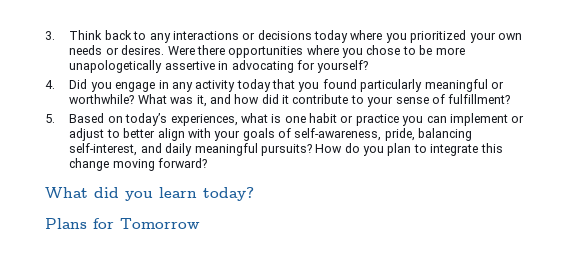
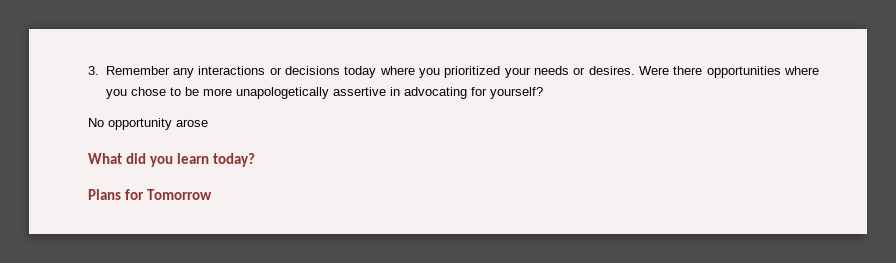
- 3. Think back to any interactions or decisions today where you prioritized your own needs or desires.
+ 3. Remember any interactions or decisions today where you prioritized your needs or desires.
- 4. Did you engage in any activity today that you found particularly meaningful or worthwhile? What was it, and how did it contribute to your sense of fulfillment?
- 5. Based on today’s experiences, what is one habit or practice you can implement or adjust to better align with your goals of self-awareness, pride, balancing self-interest, and daily meaningful pursuits? How do you plan to integrate this change moving forward?
+ No opportunity arose

